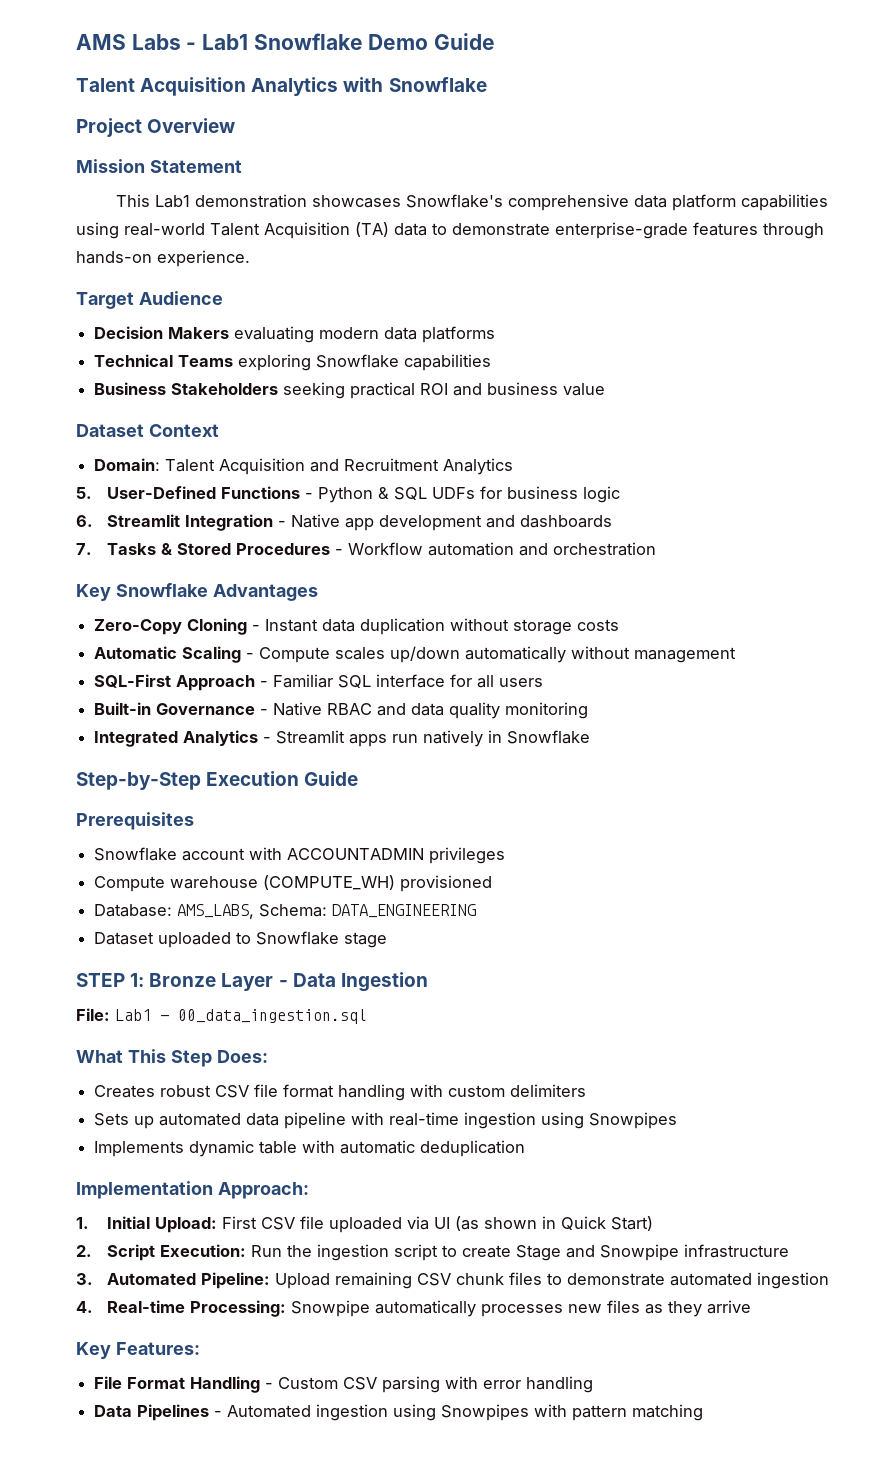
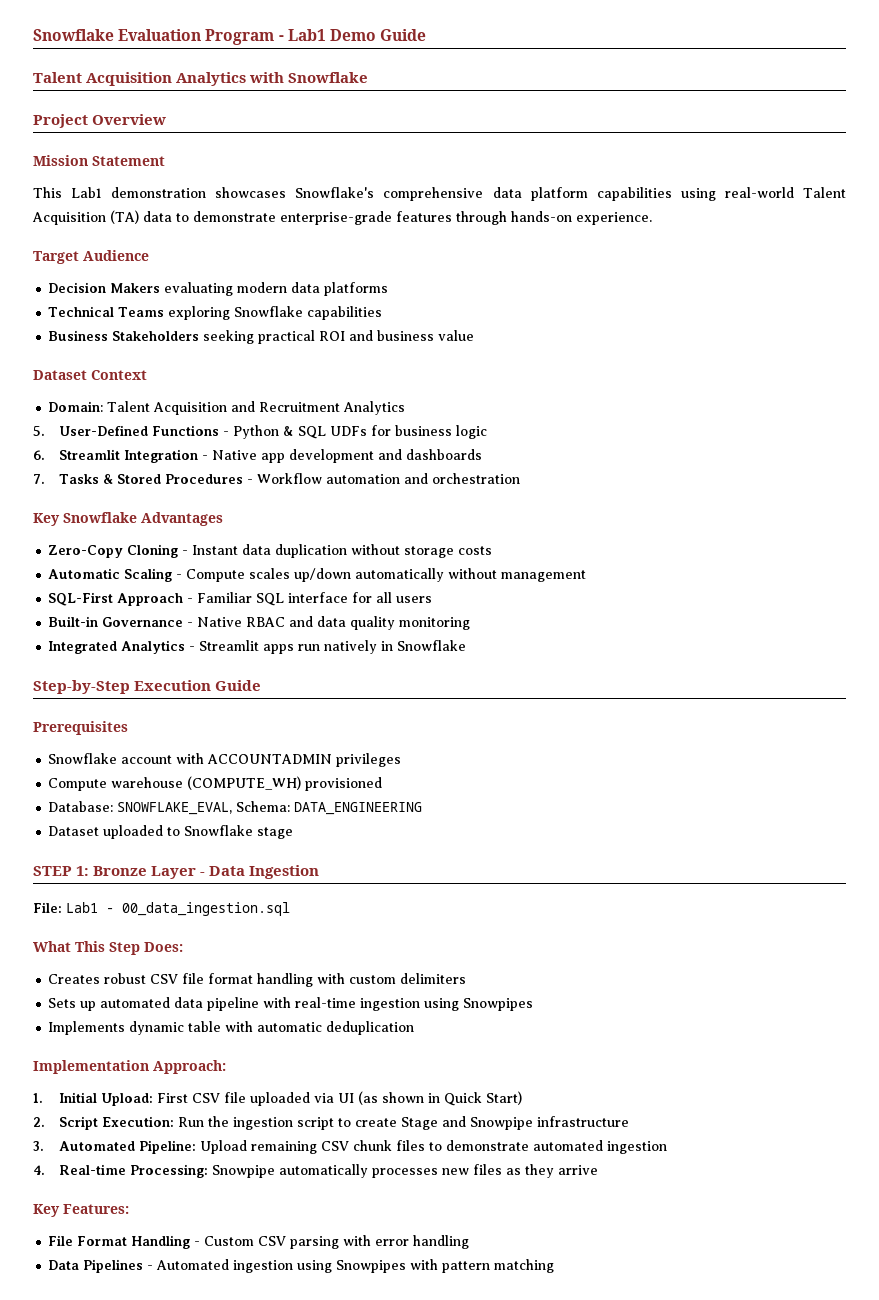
- AMS Labs - Lab1 Snowflake Demo Guide
+ Snowflake Evaluation Program - Lab1 Demo Guide
- Database: AMS_LABS, Schema: DATA_ENGINEERING
+ Database: SNOWFLAKE_EVAL, Schema: DATA_ENGINEERING

